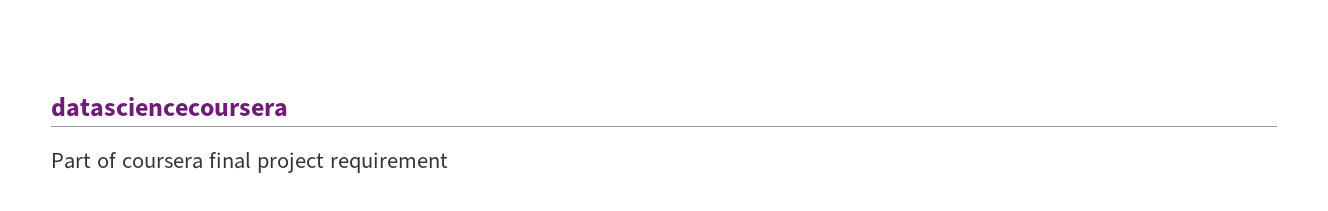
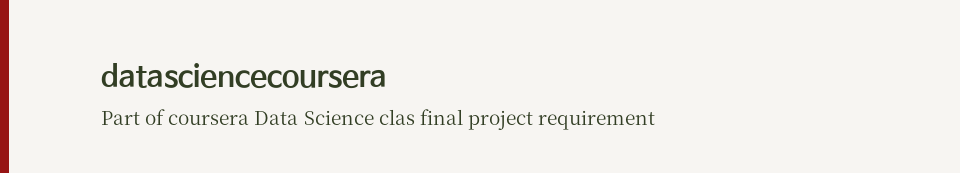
- Part of coursera final project requirement
+ Part of coursera Data Science clas final project requirement

